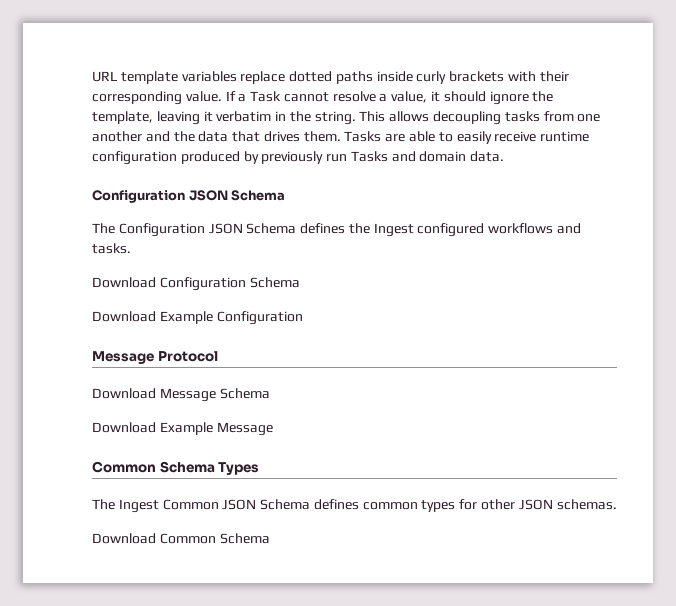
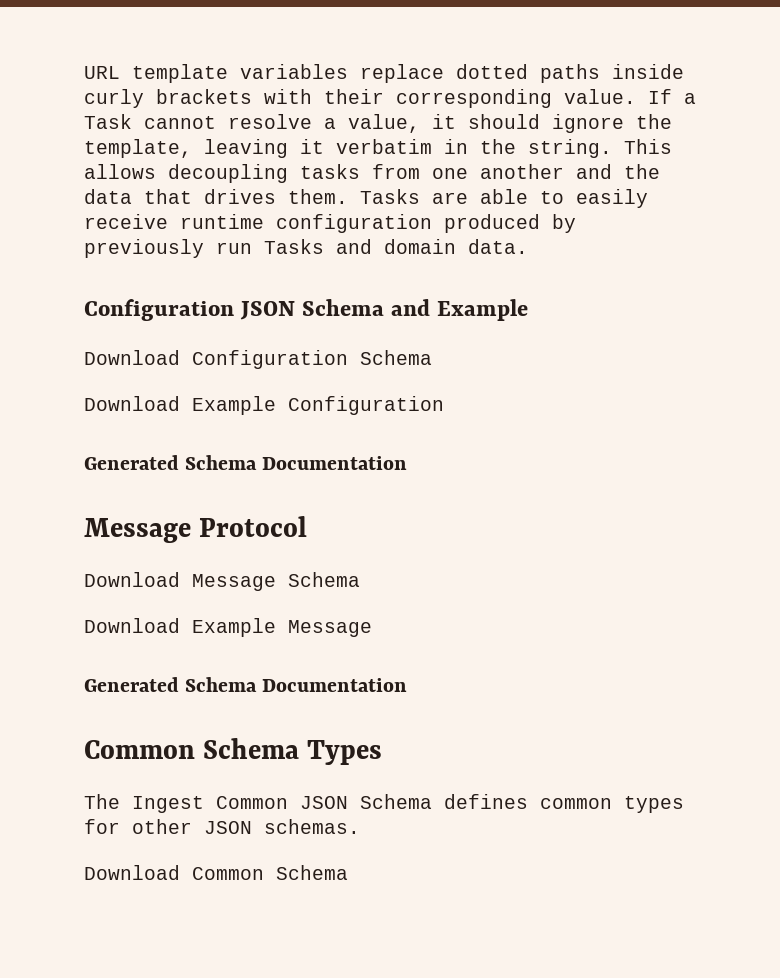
  Tasks are able to easily receive runtime configuration produced by previously run Tasks and domain data.
- Configuration JSON Schema
- The Configuration JSON Schema defines the Ingest configured workflows and tasks.
+ Configuration JSON Schema and Example
  Download Example Configuration
+ Generated Schema Documentation
  Download Example Message
+ Generated Schema Documentation

